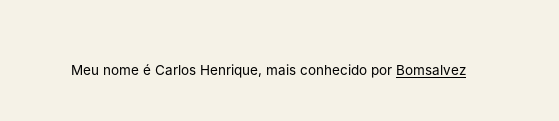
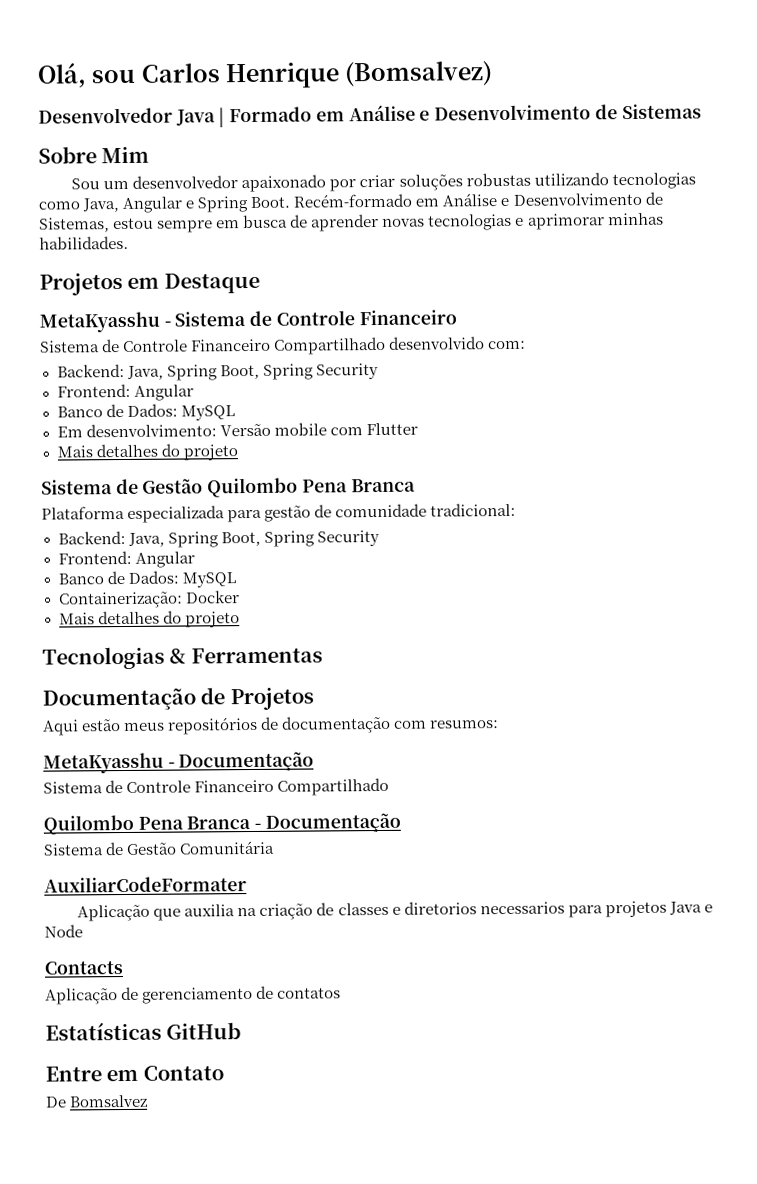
- Meu nome é Carlos Henrique, mais conhecido por Bomsalvez
+ Olá, sou Carlos Henrique (Bomsalvez)
+ Desenvolvedor Java | Formado em Análise e Desenvolvimento de Sistemas
+ Sobre Mim
+ Sou um desenvolvedor apaixonado por criar soluções robustas utilizando tecnologias como Java, Angular e Spring Boot. Recém-formado em Análise e Desenvolvimento de Sistemas, estou sempre em busca de aprender novas tecnologias e aprimorar minhas habilidades.
+ Projetos em Destaque
+ MetaKyasshu - Sistema de Controle Financeiro
+ Sistema de Controle Financeiro Compartilhado desenvolvido com:
+ Backend: Java, Spring Boot, Spring Security
+ Frontend: Angular
+ Banco de Dados: MySQL
+ Em desenvolvimento: Versão mobile com Flutter
+ Mais detalhes do projeto
+ Sistema de Gestão Quilombo Pena Branca
+ Plataforma especializada para gestão de comunidade tradicional:
+ Backend: Java, Spring Boot, Spring Security
+ Frontend: Angular
+ Banco de Dados: MySQL
+ Containerização: Docker
+ Mais detalhes do projeto
+ Tecnologias & Ferramentas
+ Documentação de Projetos
+ Aqui estão meus repositórios de documentação com resumos:
+ MetaKyasshu - Documentação
+ Sistema de Controle Financeiro Compartilhado
+ Quilombo Pena Branca - Documentação
+ Sistema de Gestão Comunitária
+ AuxiliarCodeFormater
+ Aplicação que auxilia na criação de classes e diretorios necessarios para projetos Java e Node
+ Contacts
+ Aplicação de gerenciamento de contatos
+ Estatísticas GitHub
+ Entre em Contato
+ De Bomsalvez

